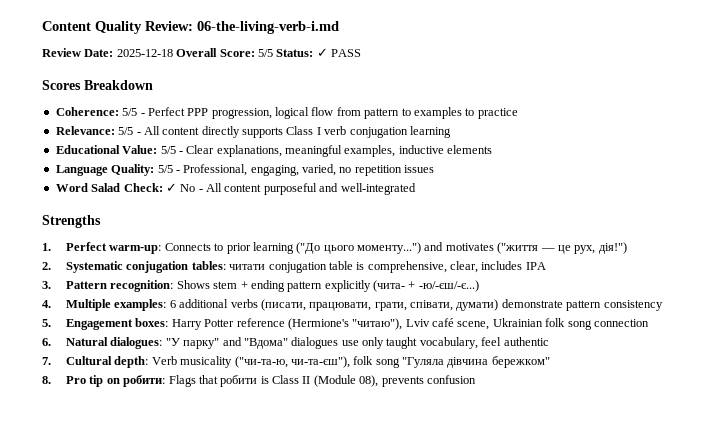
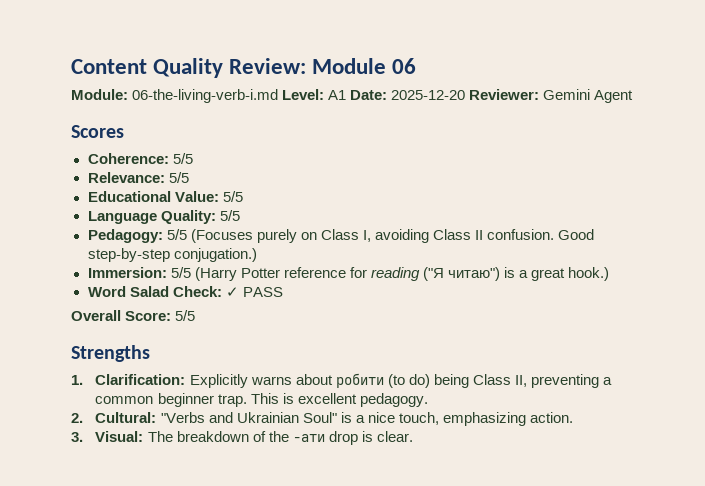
- Content Quality Review: 06-the-living-verb-i.md
- Review Date: 2025-12-18 Overall Score: 5/5 Status: ✓ PASS
+ Content Quality Review: Module 06
+ Module: 06-the-living-verb-i.md Level: A1 Date: 2025-12-20 Reviewer: Gemini Agent
- Scores Breakdown
+ Scores
- Coherence: 5/5 - Perfect PPP progression, logical flow from pattern to examples to practice
- Relevance: 5/5 - All content directly supports Class I verb conjugation learning
- Educational Value: 5/5 - Clear explanations, meaningful examples, inductive elements
- Language Quality: 5/5 - Professional, engaging, varied, no repetition issues
- Word Salad Check: ✓ No - All content purposeful and well-integrated
+ Coherence: 5/5
+ Relevance: 5/5
+ Educational Value: 5/5
+ Language Quality: 5/5
+ Pedagogy: 5/5 (Focuses purely on Class I, avoiding Class II confusion. Good step-by-step conjugation.)
+ Immersion: 5/5 (Harry Potter reference for reading ("Я читаю") is a great hook.)
+ Word Salad Check: ✓ PASS
+ Overall Score: 5/5
  Strengths
- 1. Perfect warm-up: Connects to prior learning ("До цього моменту...") and motivates ("життя — це рух, дія!")
- 2. Systematic conjugation tables: читати conjugation table is comprehensive, clear, includes IPA
- 3. Pattern recognition: Shows stem + ending pattern explicitly (чита- + -ю/-єш/-є...)
- 4. Multiple examples: 6 additional verbs (писати, працювати, грати, співати, думати) demonstrate pattern consistency
- 5. Engagement boxes: Harry Potter reference (Hermione's "читаю"), Lviv café scene, Ukrainian folk song connection
- 6. Natural dialogues: "У парку" and "Вдома" dialogues use only taught vocabulary, feel authentic
- 7. Cultural depth: Verb musicality ("чи-та-ю, чи-та-єш"), folk song "Гуляла дівчина бережком"
- 8. Pro tip on робити: Flags that робити is Class II (Module 08), prevents confusion
+ 1. Clarification: Explicitly warns about робити (to do) being Class II, preventing a common beginner trap. This is excellent pedagogy.
+ 2. Cultural: "Verbs and Ukrainian Soul" is a nice touch, emphasizing action.
+ 3. Visual: The breakdown of the -ати drop is clear.

